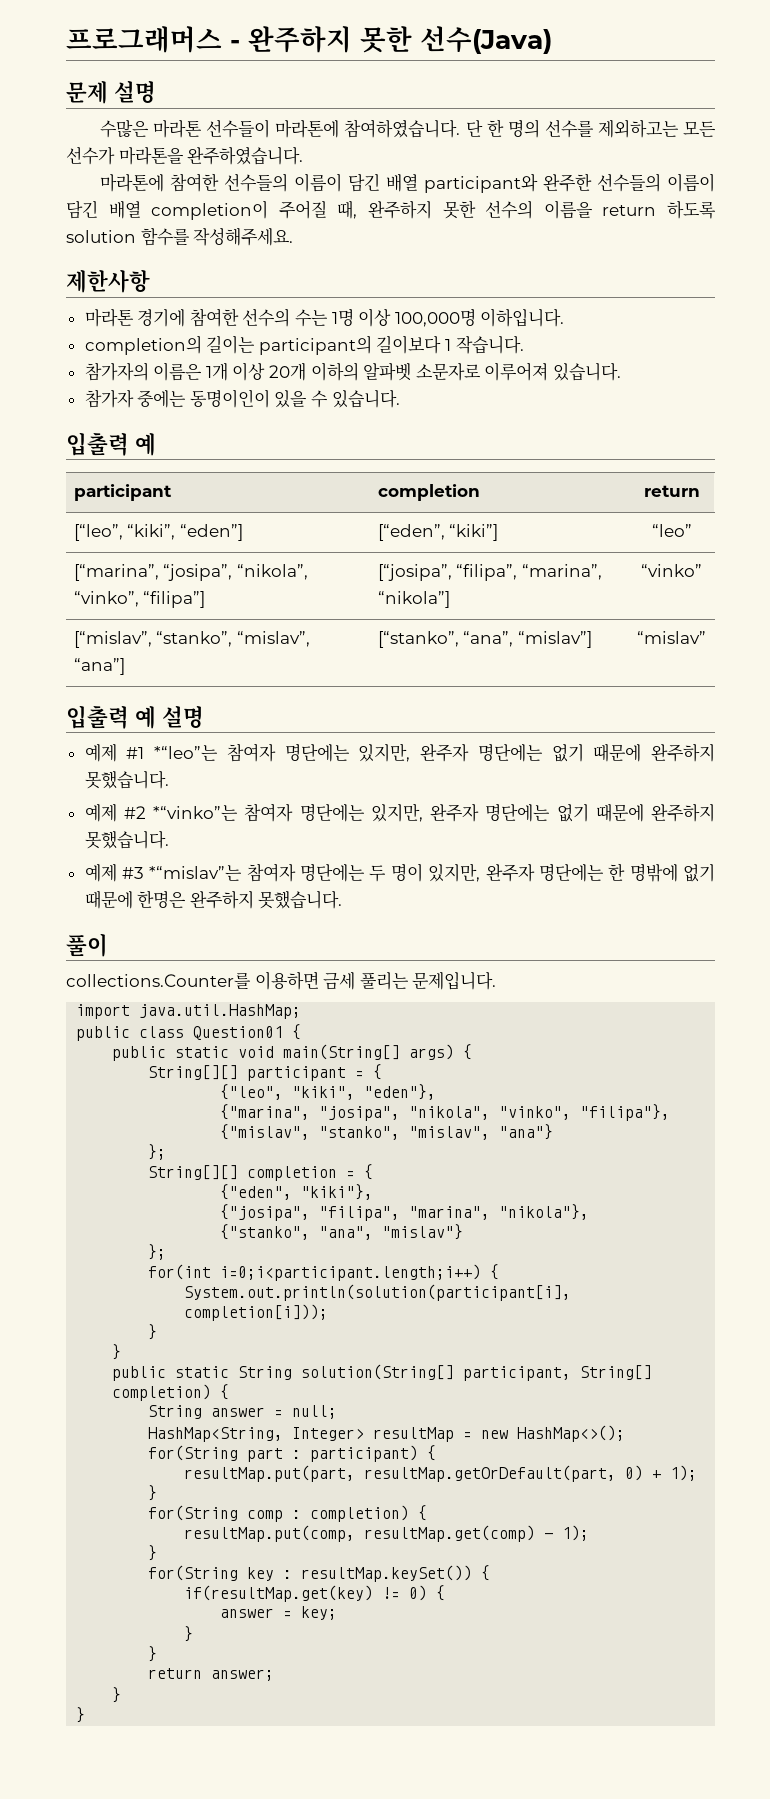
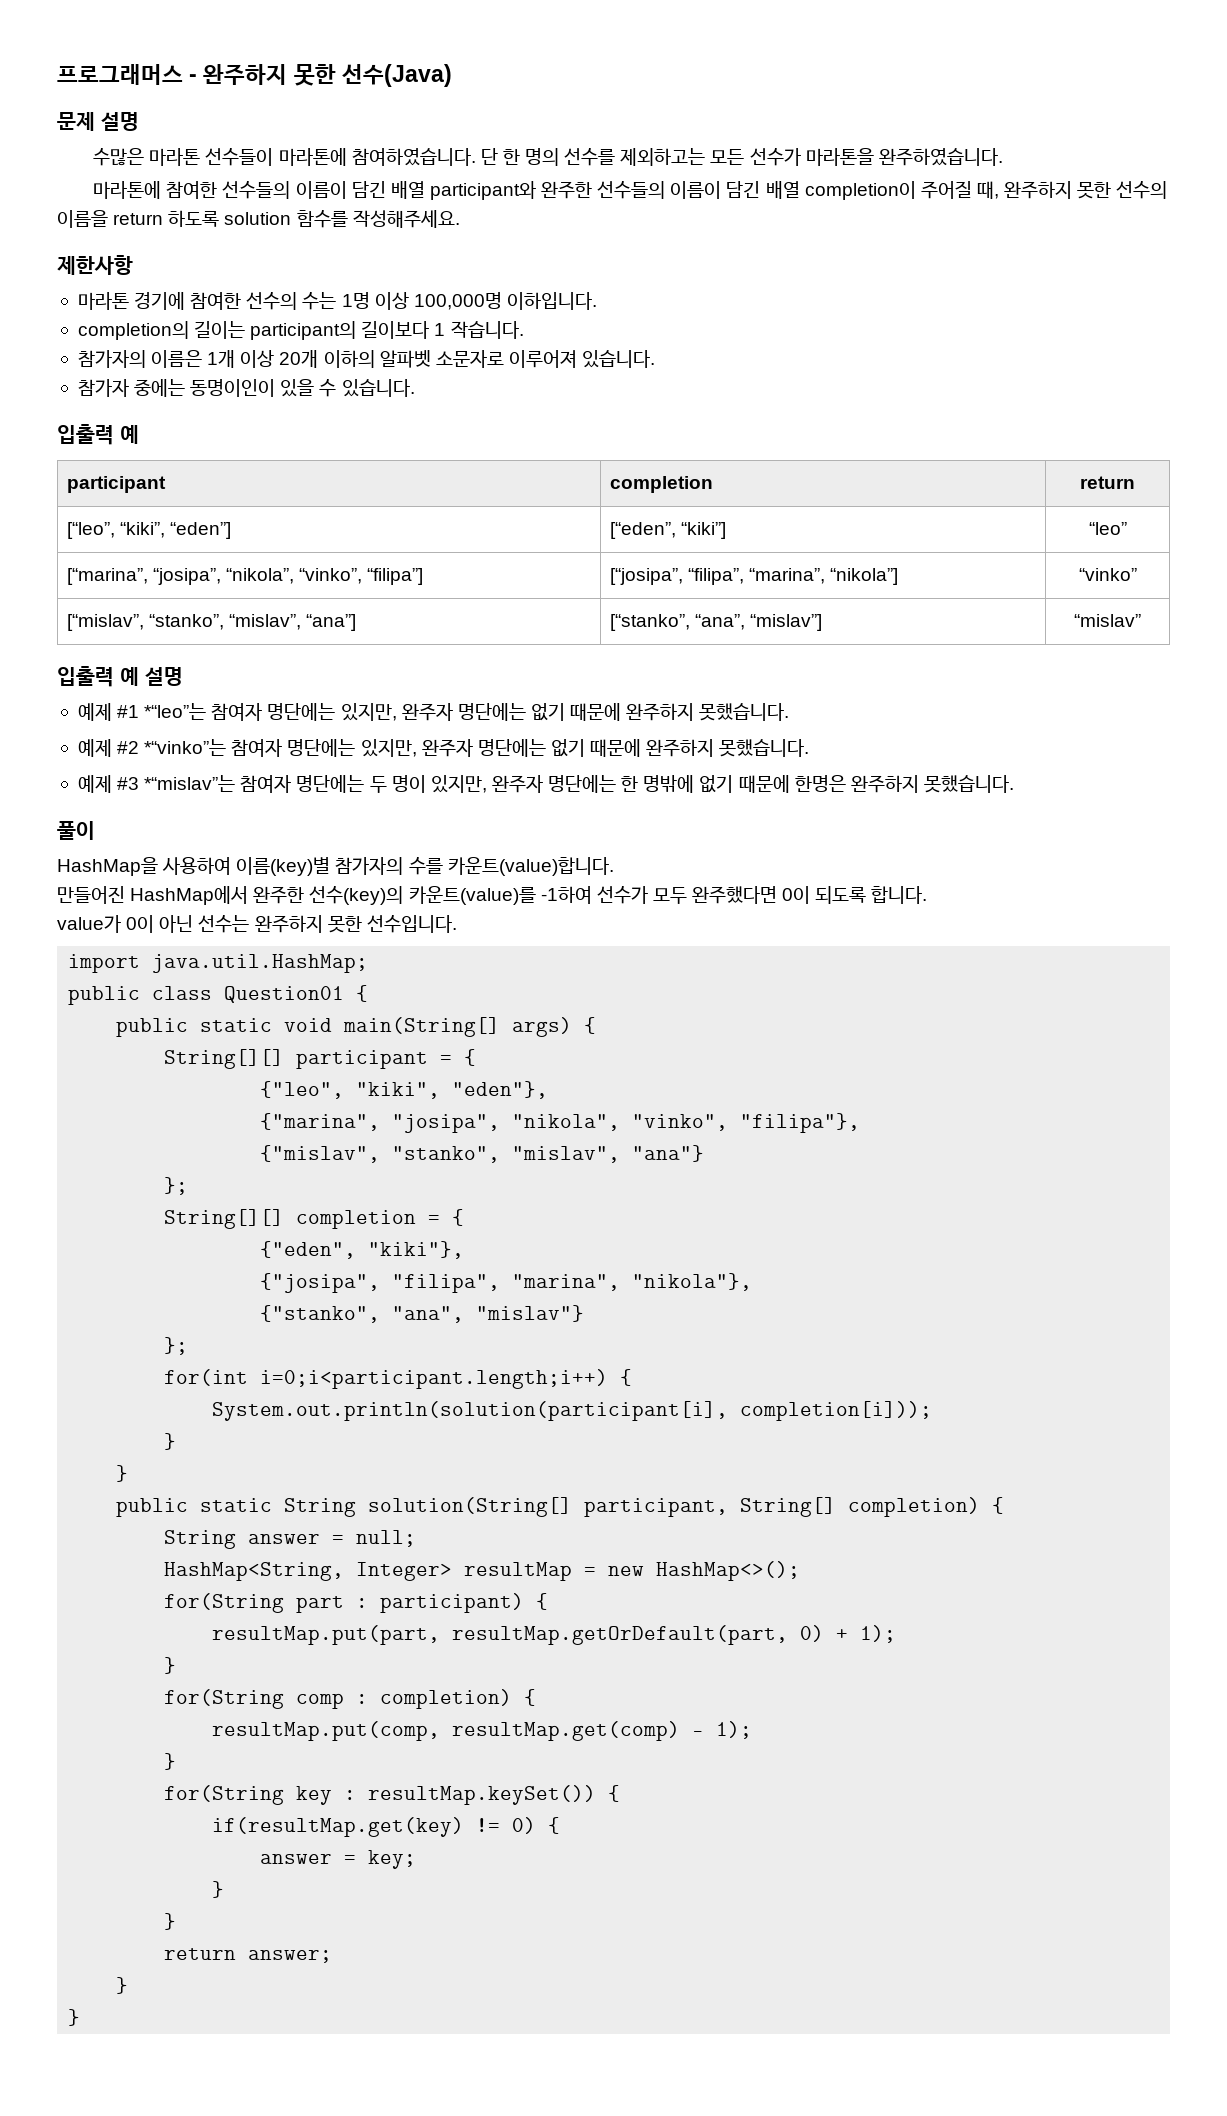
- collections.Counter를 이용하면 금세 풀리는 문제입니다.
+ HashMap을 사용하여 이름(key)별 참가자의 수를 카운트(value)합니다.
+ 만들어진 HashMap에서 완주한 선수(key)의 카운트(value)를 -1하여 선수가 모두 완주했다면 0이 되도록 합니다.
+ value가 0이 아닌 선수는 완주하지 못한 선수입니다.

